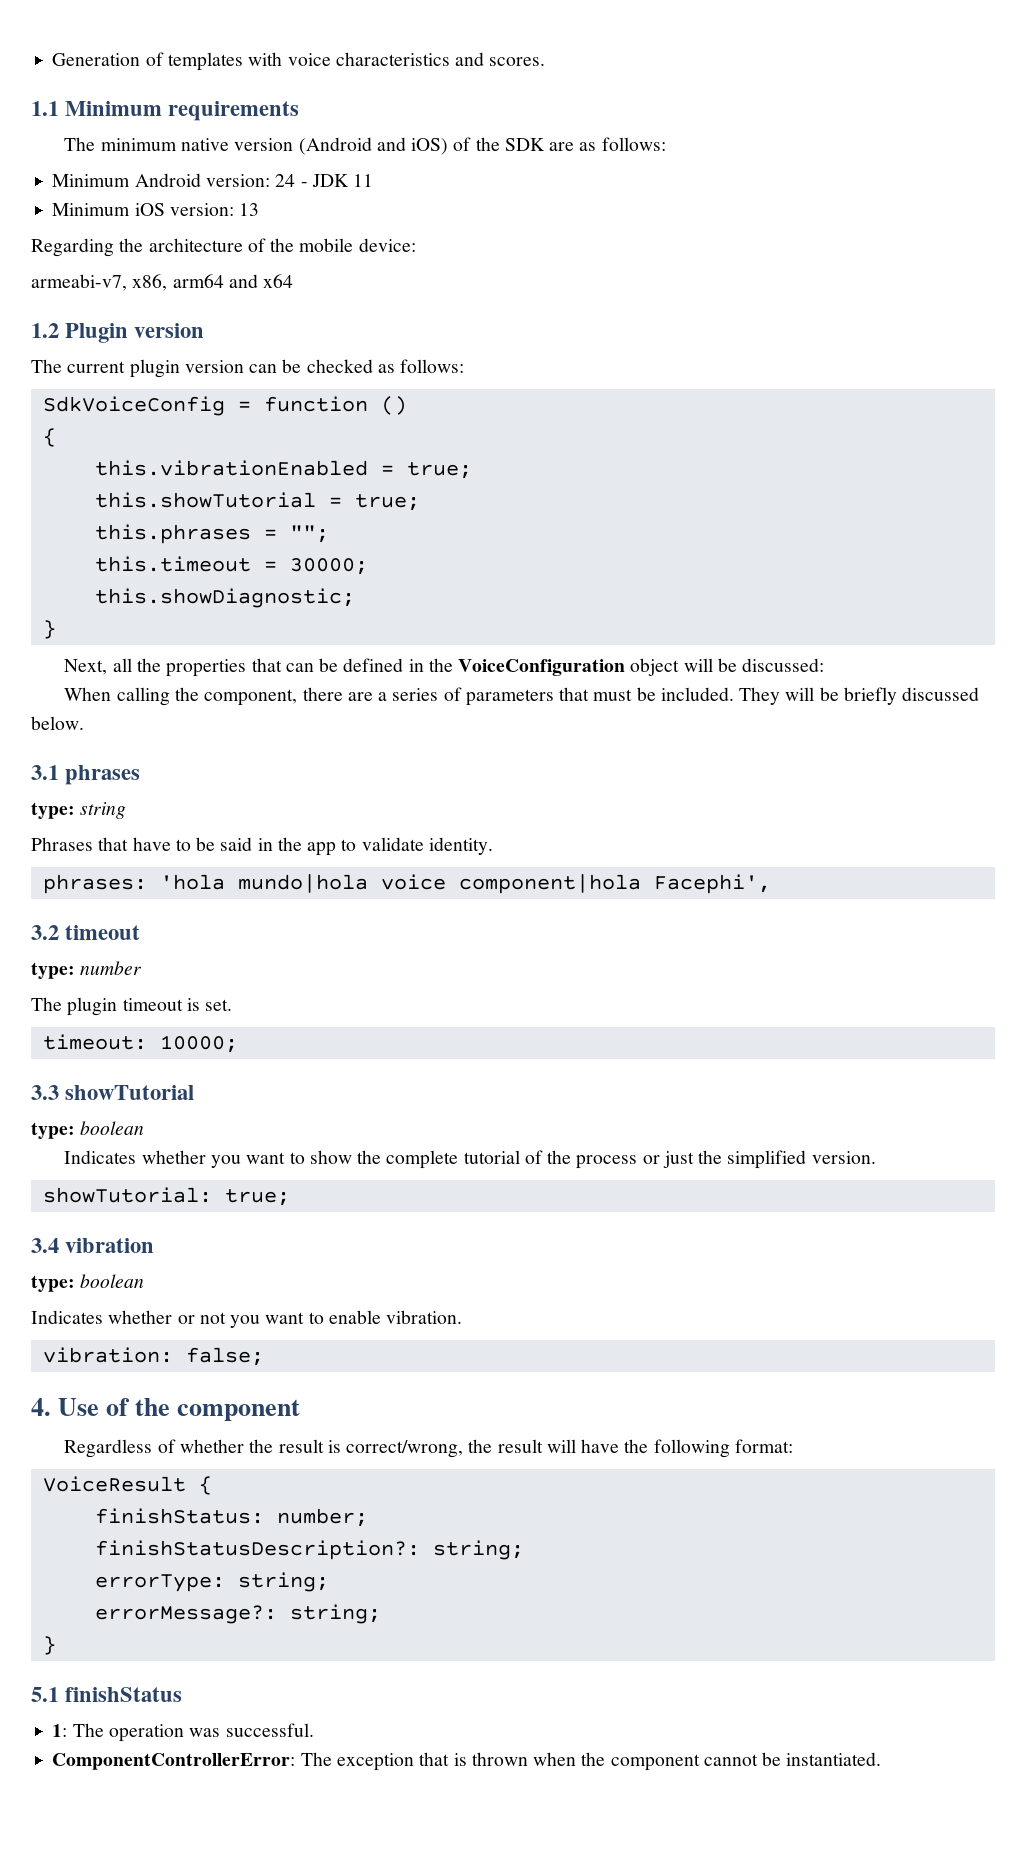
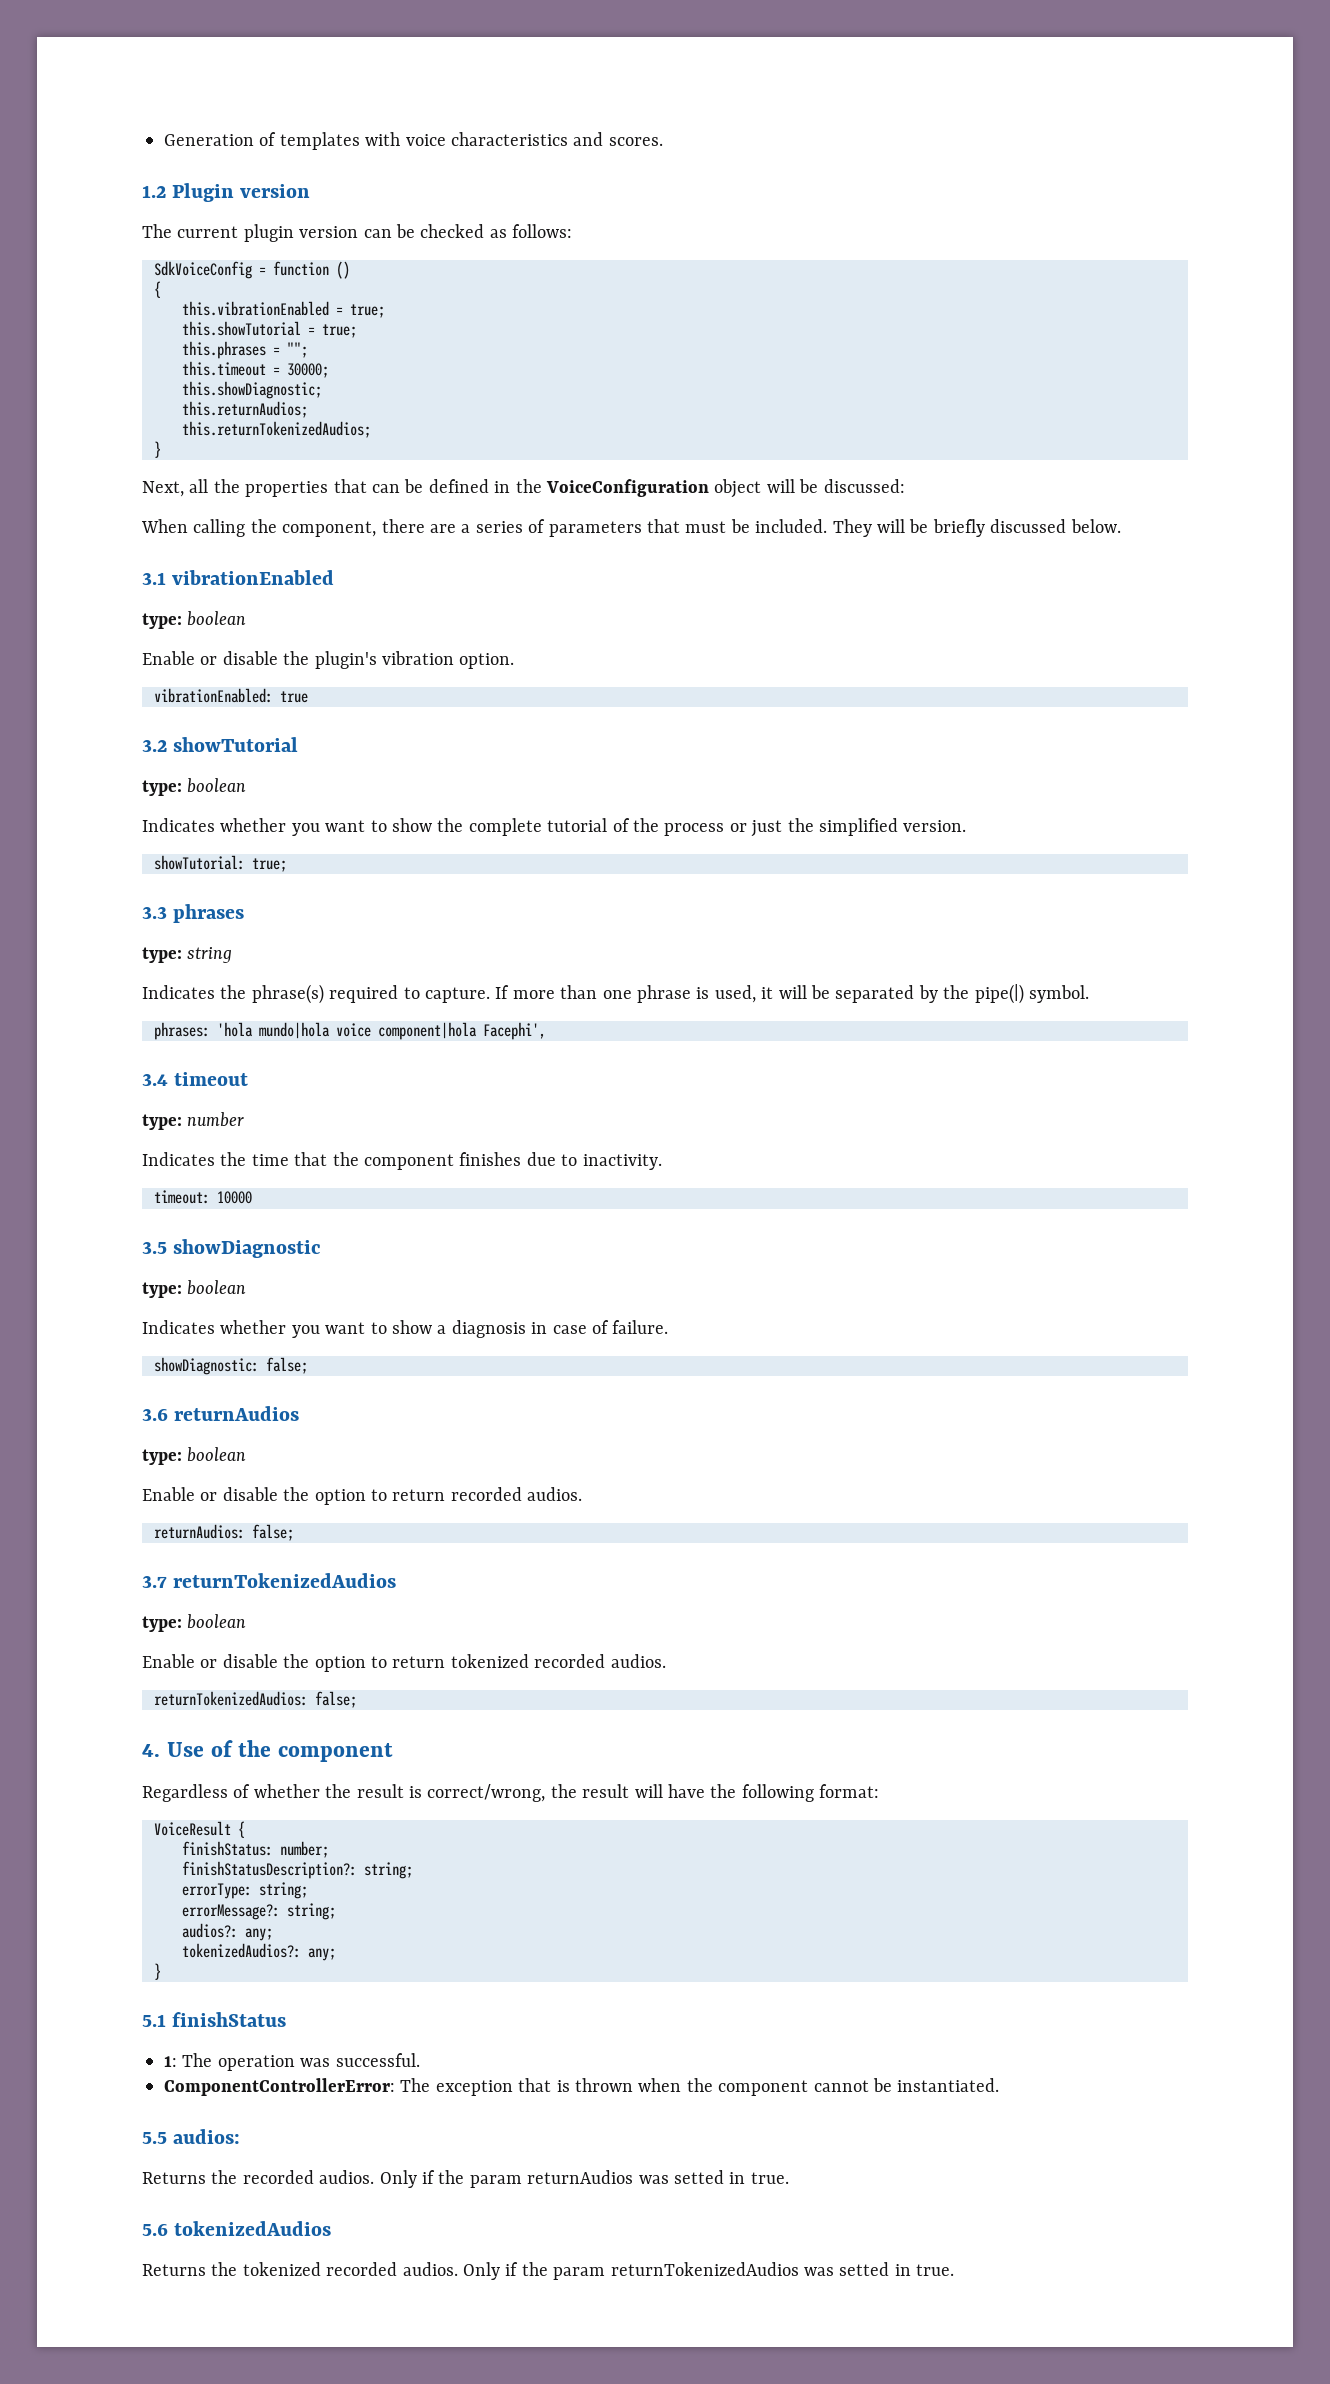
- 1.1 Minimum requirements
- The minimum native version (Android and iOS) of the SDK are as follows:
- Minimum Android version: 24 - JDK 11
- Minimum iOS version: 13
- Regarding the architecture of the mobile device:
- armeabi-v7, x86, arm64 and x64
+ this.returnAudios;
+ this.returnTokenizedAudios;
- 3.1 phrases
- type: string
- Phrases that have to be said in the app to validate identity.
- phrases: 'hola mundo|hola voice component|hola Facephi',
- 3.2 timeout
- type: number
- The plugin timeout is set.
- timeout: 10000;
- 3.3 showTutorial
+ 3.1 vibrationEnabled
+ type: boolean
+ Enable or disable the plugin's vibration option.
+ vibrationEnabled: true
+ 3.2 showTutorial
- 3.4 vibration
+ 3.3 phrases
+ type: string
+ Indicates the phrase(s) required to capture. If more than one phrase is used, it will be separated by the pipe(|) symbol.
+ phrases: 'hola mundo|hola voice component|hola Facephi',
+ 3.4 timeout
+ type: number
+ Indicates the time that the component finishes due to inactivity.
+ timeout: 10000
+ 3.5 showDiagnostic
  type: boolean
- Indicates whether or not you want to enable vibration.
- vibration: false;
+ Indicates whether you want to show a diagnosis in case of failure.
+ showDiagnostic: false;
+ 3.6 returnAudios
+ type: boolean
+ Enable or disable the option to return recorded audios.
+ returnAudios: false;
+ 3.7 returnTokenizedAudios
+ type: boolean
+ Enable or disable the option to return tokenized recorded audios.
+ returnTokenizedAudios: false;
+ audios?: any;
+ tokenizedAudios?: any;
+ 5.5 audios:
+ Returns the recorded audios. Only if the param returnAudios was setted in true.
+ 5.6 tokenizedAudios
+ Returns the tokenized recorded audios. Only if the param returnTokenizedAudios was setted in true.

